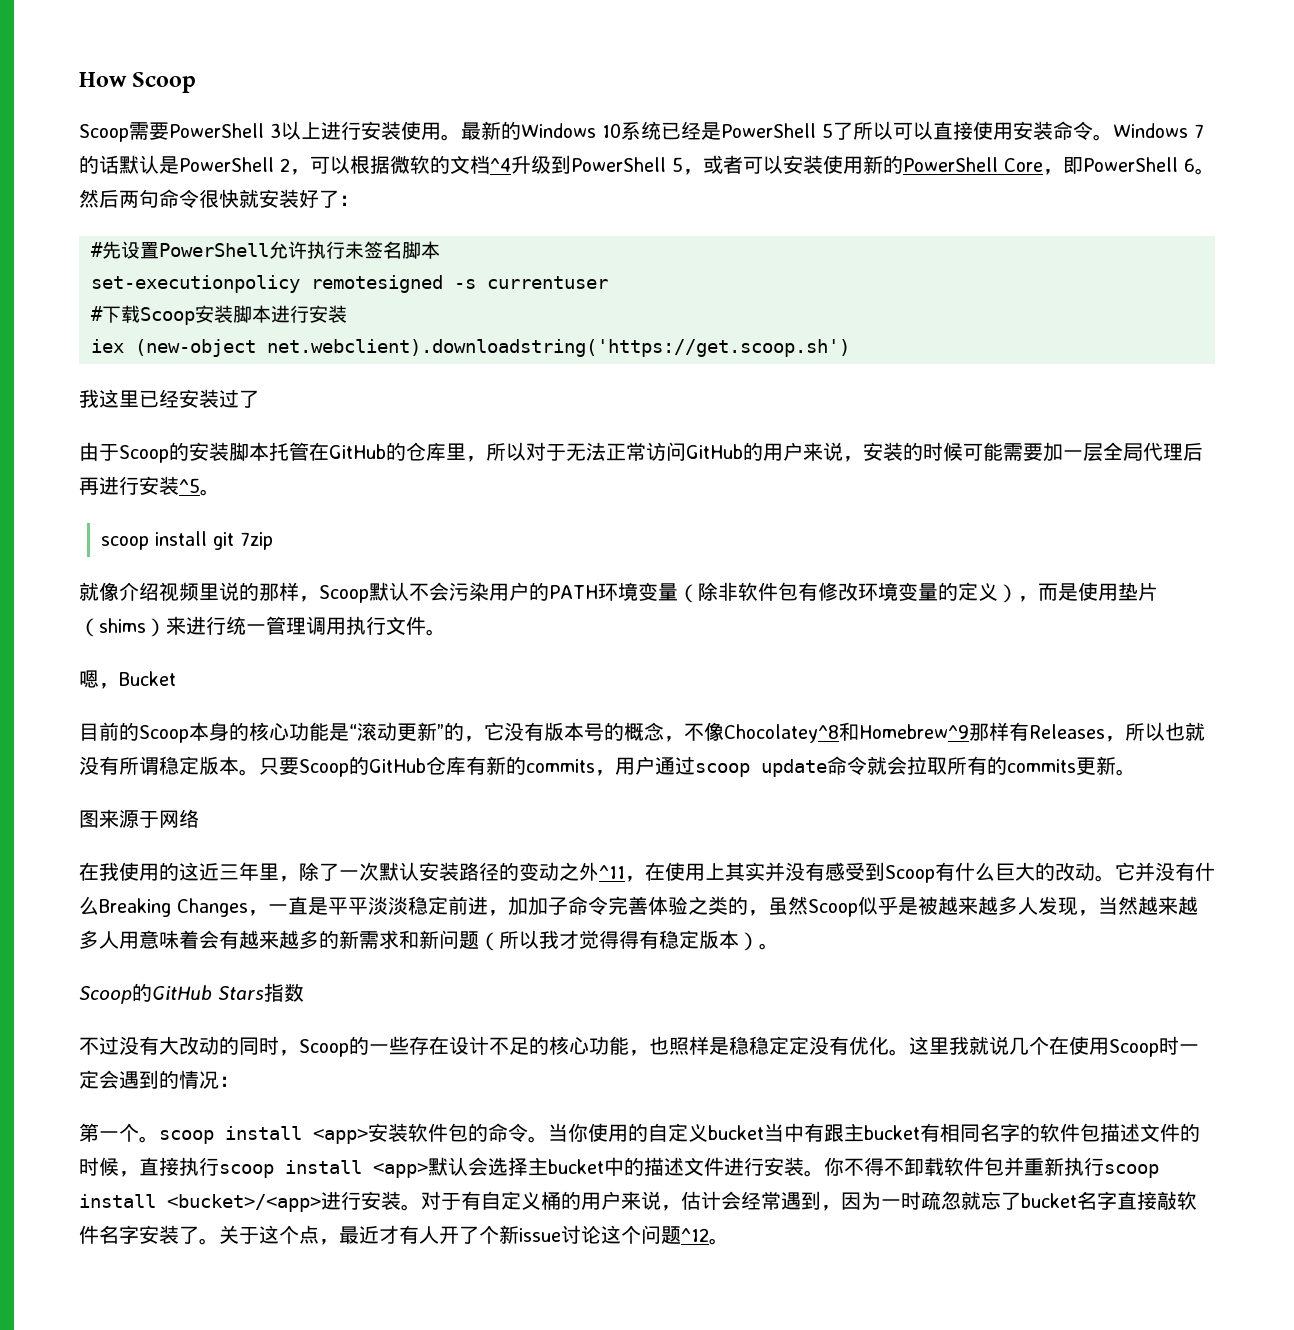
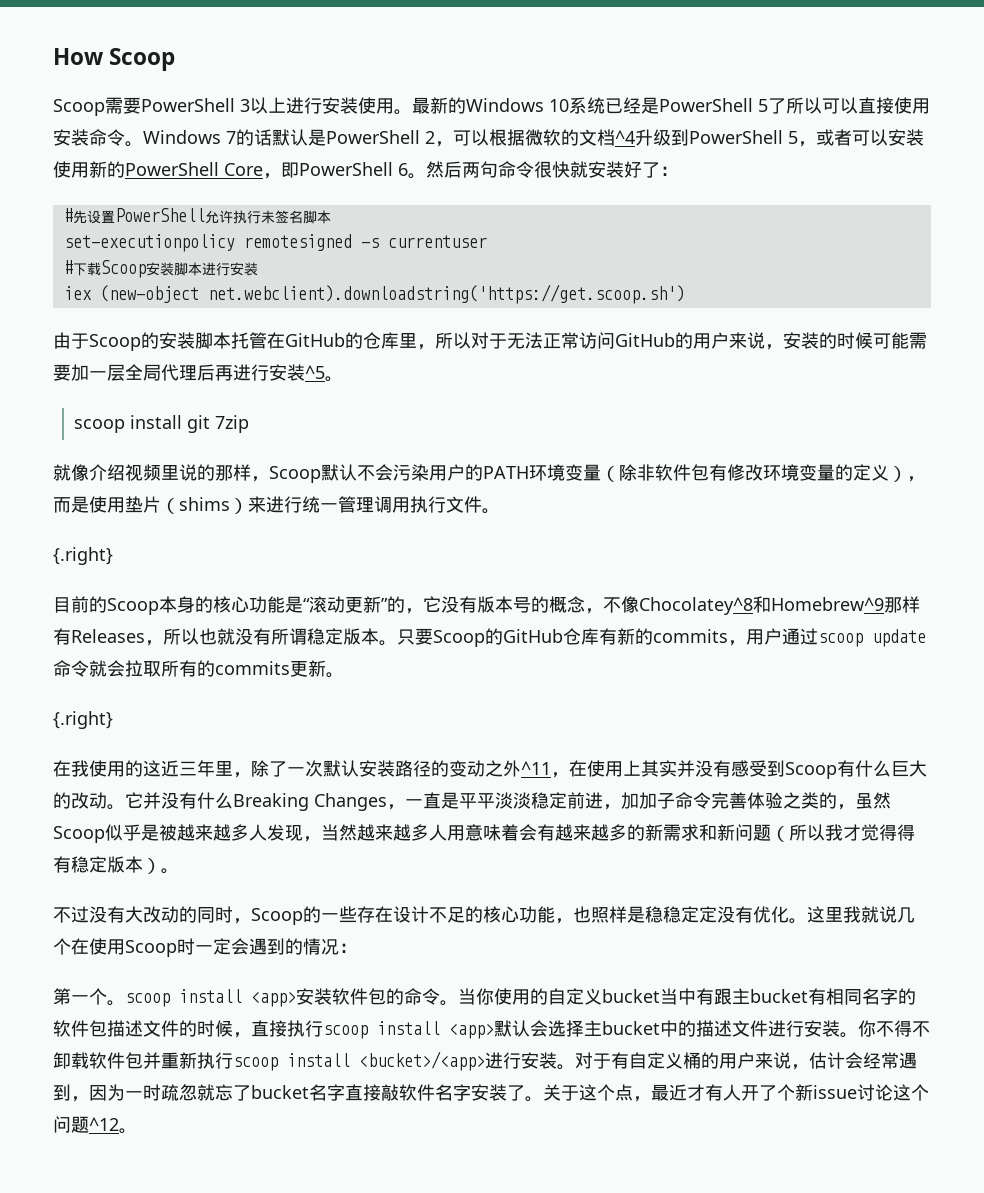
- 我这里已经安装过了
  就像介绍视频里说的那样，Scoop默认不会污染用户的PATH环境变量（除非软件包有修改环境变量的定义），而是使用垫片（shims）来进行统一管理调用执行文件。
- 嗯，Bucket
+ {.right}
  只要Scoop的GitHub仓库有新的commits，用户通过scoop update命令就会拉取所有的commits更新。
- 图来源于网络
+ {.right}
- Scoop的GitHub Stars指数

